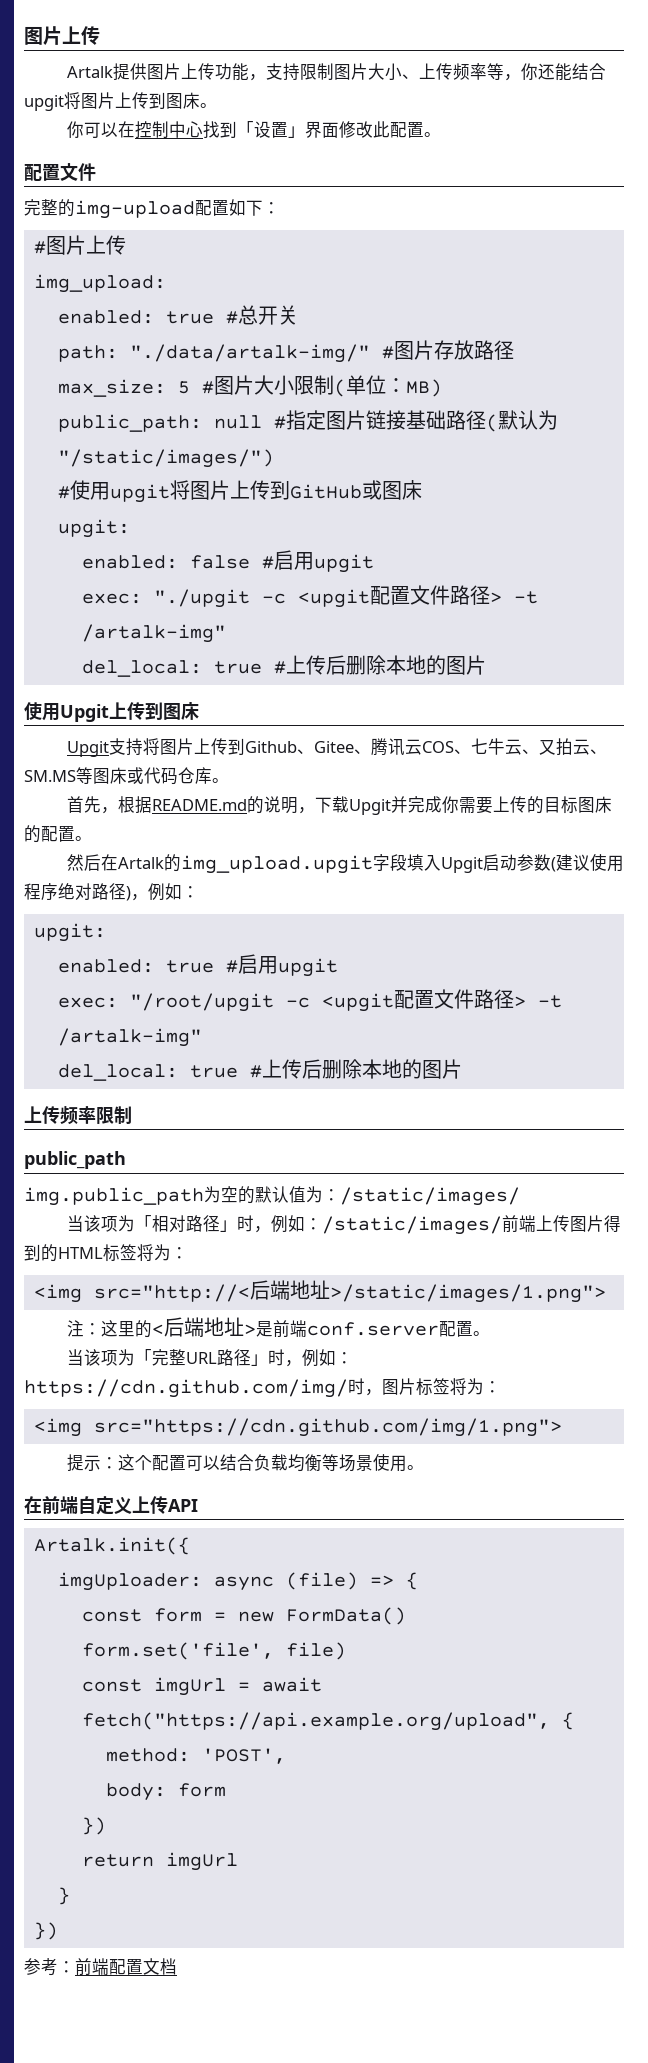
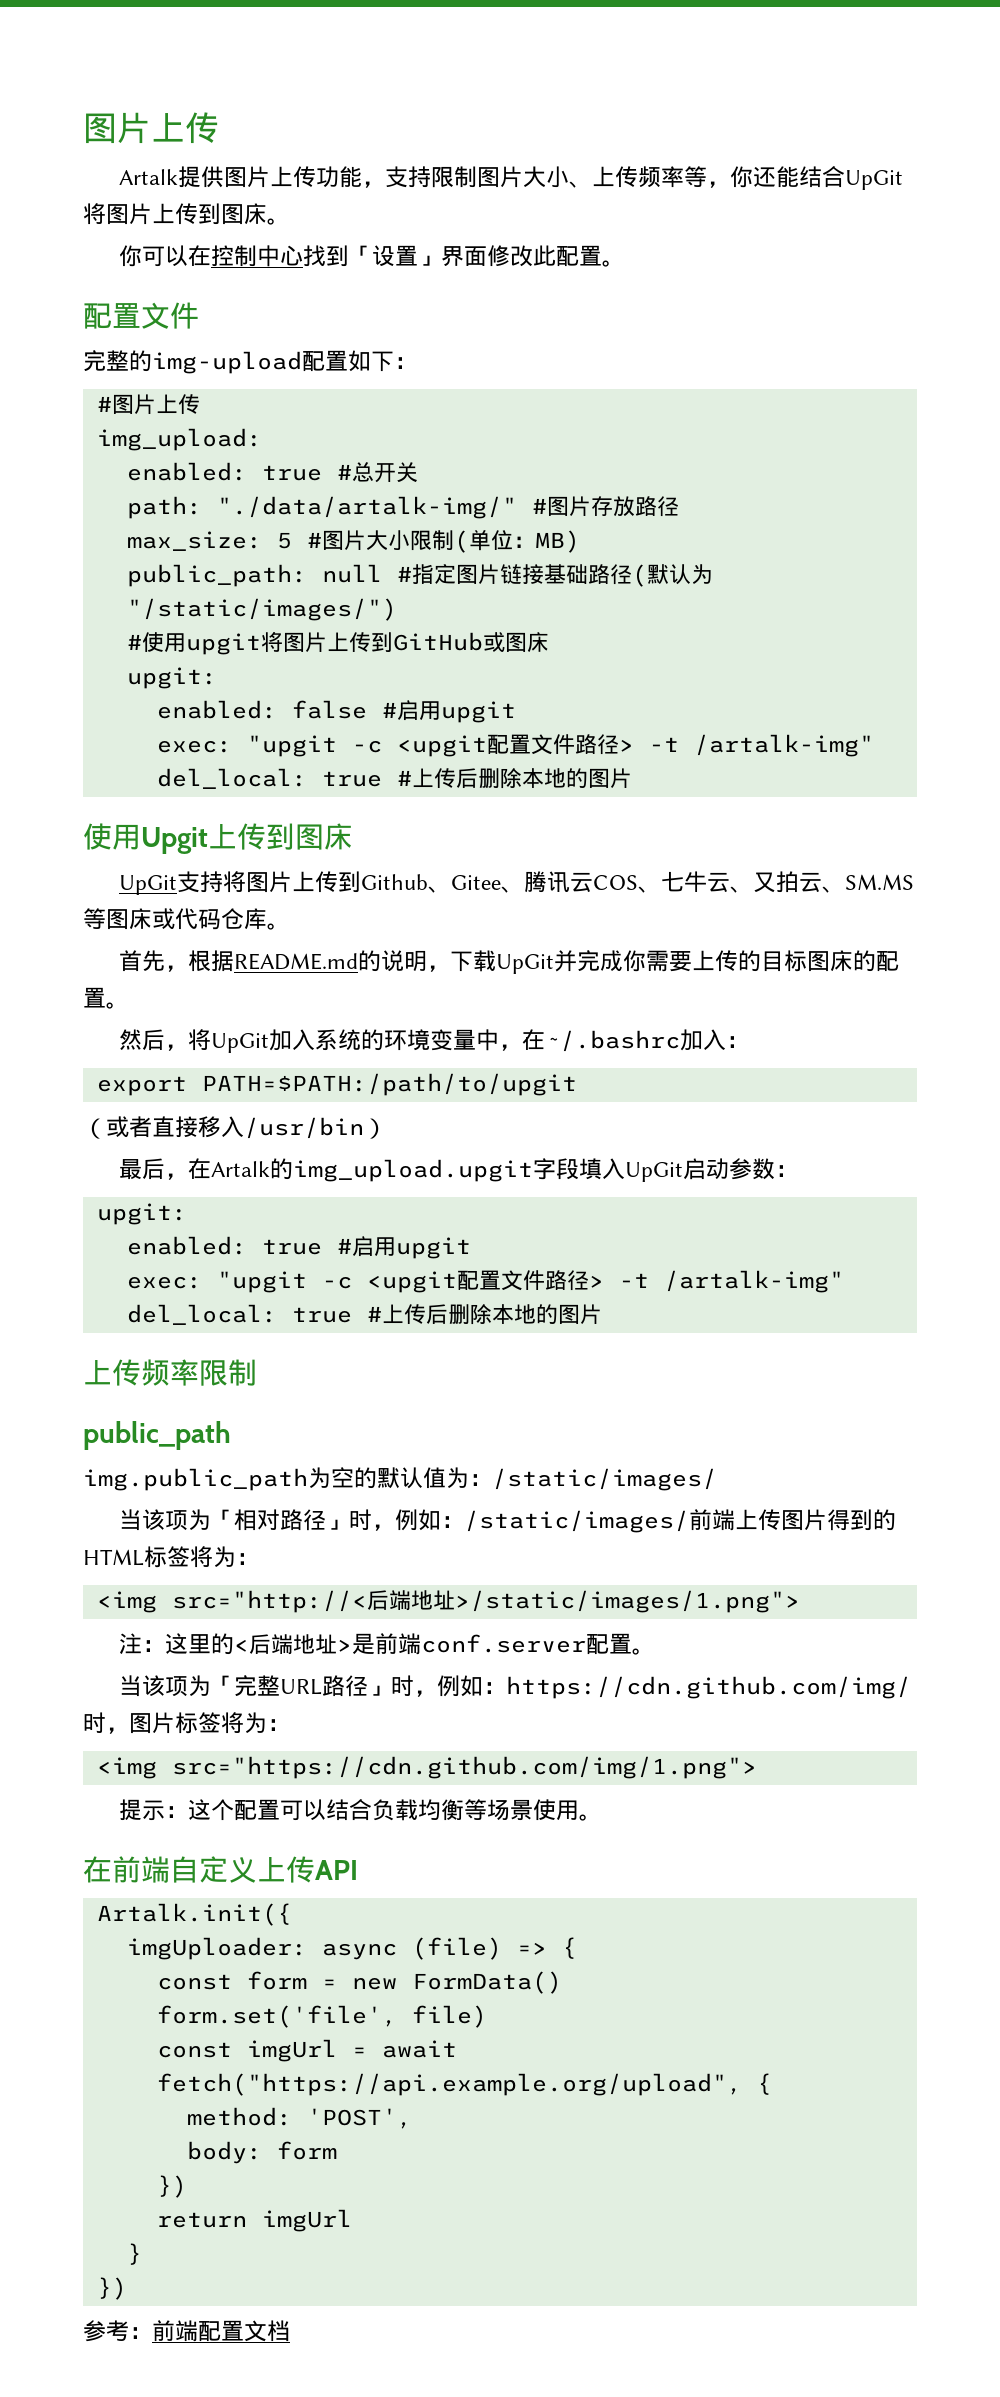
- Artalk提供图片上传功能，支持限制图片大小、上传频率等，你还能结合upgit将图片上传到图床。
+ Artalk提供图片上传功能，支持限制图片大小、上传频率等，你还能结合UpGit将图片上传到图床。
  enabled: false #启用upgit
- exec: "./upgit -c <upgit配置文件路径> -t /artalk-img"
+ exec: "upgit -c <upgit配置文件路径> -t /artalk-img"
- Upgit支持将图片上传到Github、Gitee、腾讯云COS、七牛云、又拍云、SM.MS等图床或代码仓库。
+ UpGit支持将图片上传到Github、Gitee、腾讯云COS、七牛云、又拍云、SM.MS等图床或代码仓库。
- 首先，根据README.md的说明，下载Upgit并完成你需要上传的目标图床的配置。
+ 首先，根据README.md的说明，下载UpGit并完成你需要上传的目标图床的配置。
- 然后在Artalk的img_upload.upgit字段填入Upgit启动参数(建议使用程序绝对路径)，例如：
+ 然后，将UpGit加入系统的环境变量中，在~/.bashrc加入：
+ export PATH=$PATH:/path/to/upgit
+ （或者直接移入/usr/bin）
+ 最后，在Artalk的img_upload.upgit字段填入UpGit启动参数：
  enabled: true #启用upgit
- exec: "/root/upgit -c <upgit配置文件路径> -t /artalk-img"
+ exec: "upgit -c <upgit配置文件路径> -t /artalk-img"

